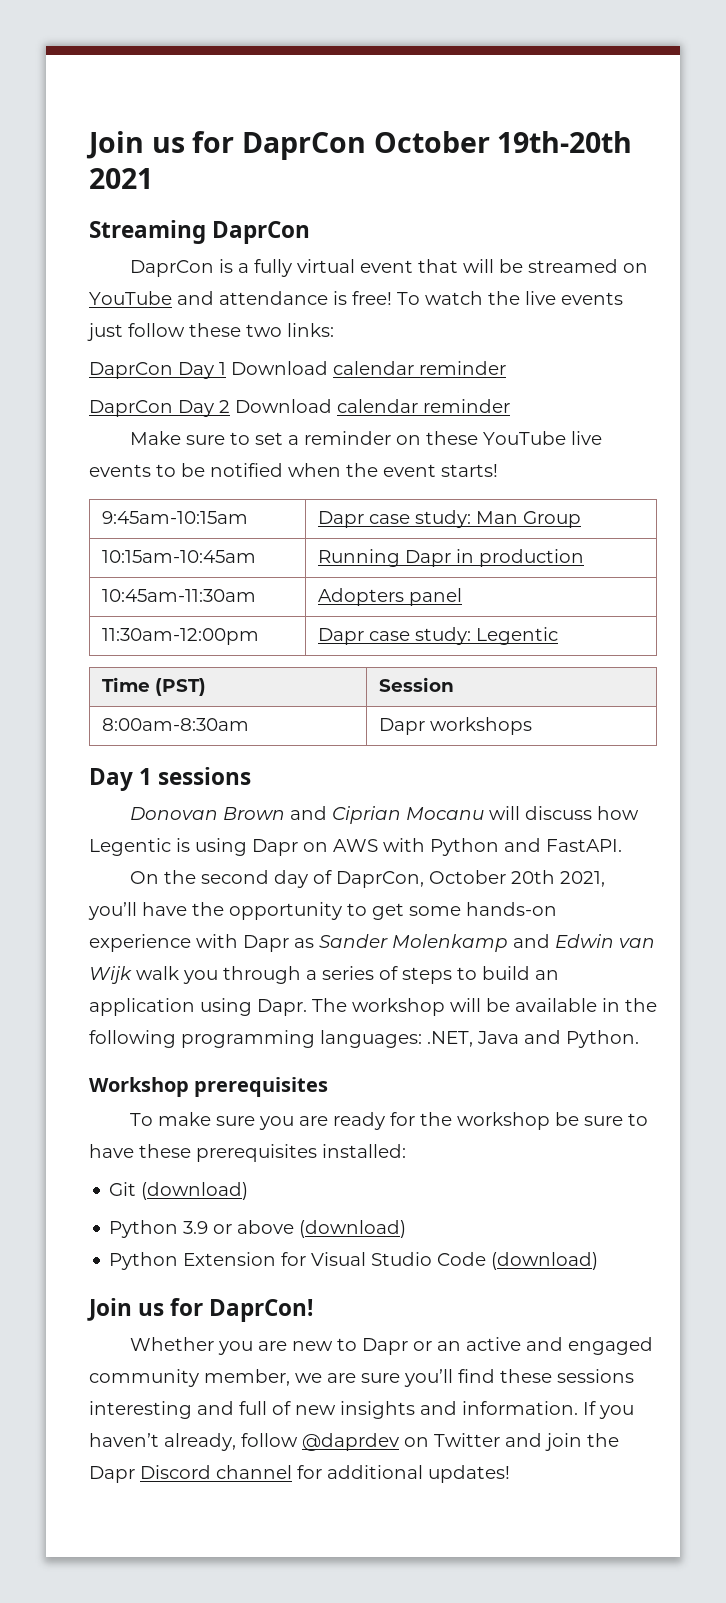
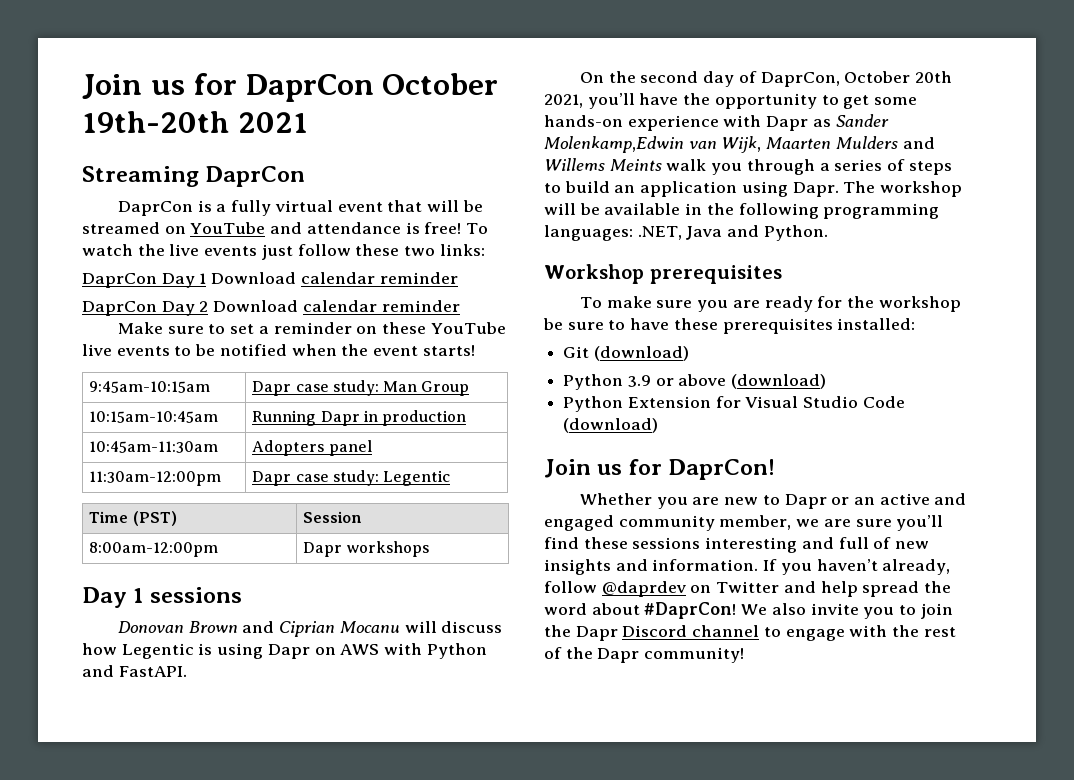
- 8:00am-8:30am | Dapr workshops
+ 8:00am-12:00pm | Dapr workshops
- On the second day of DaprCon, October 20th 2021, you’ll have the opportunity to get some hands-on experience with Dapr as Sander Molenkamp and Edwin van Wijk walk you through a series of steps to build an application using Dapr.
+ On the second day of DaprCon, October 20th 2021, you’ll have the opportunity to get some hands-on experience with Dapr as Sander Molenkamp,Edwin van Wijk, Maarten Mulders and Willems Meints walk you through a series of steps to build an application using Dapr.
- If you haven’t already, follow @daprdev on Twitter and join the Dapr Discord channel for additional updates!
+ If you haven’t already, follow @daprdev on Twitter and help spread the word about #DaprCon! We also invite you to join the Dapr Discord channel to engage with the rest of the Dapr community!

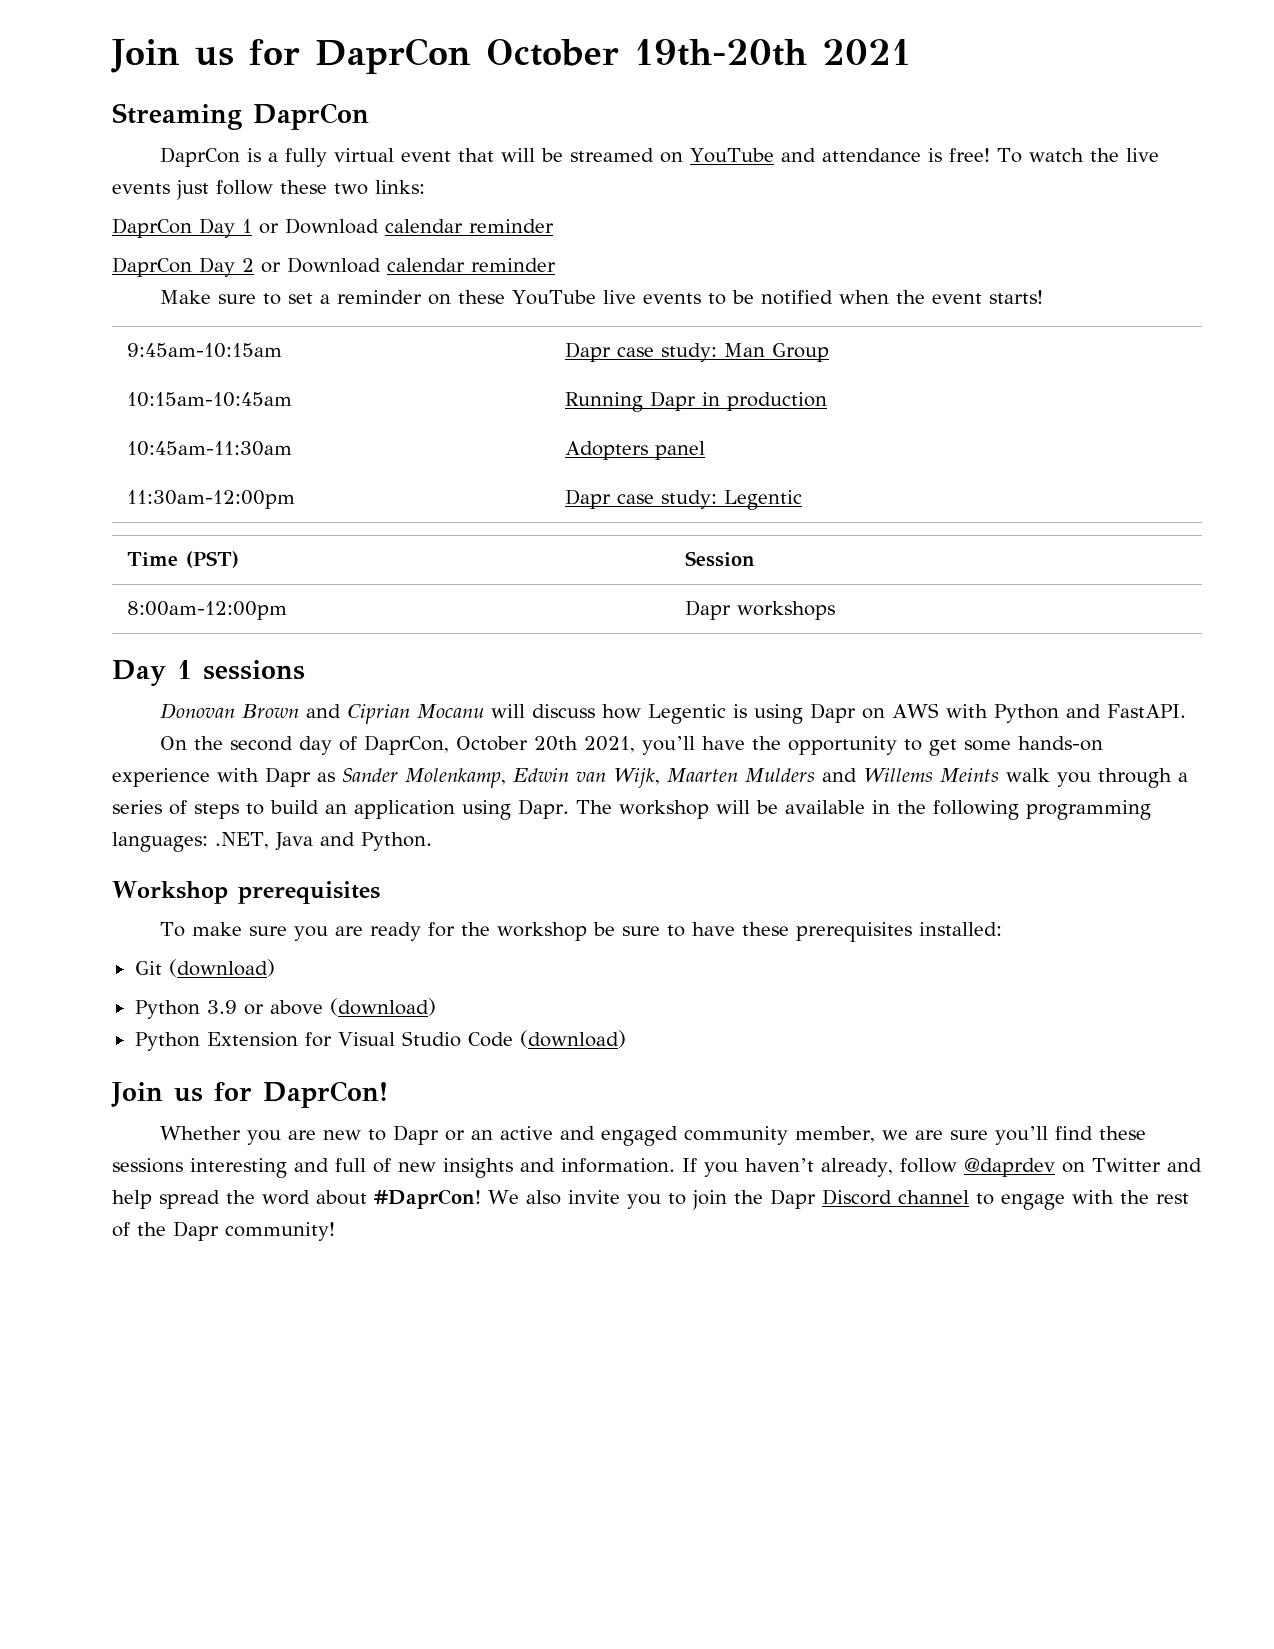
- DaprCon Day 1 Download calendar reminder
+ DaprCon Day 1 or Download calendar reminder
- DaprCon Day 2 Download calendar reminder
+ DaprCon Day 2 or Download calendar reminder
- On the second day of DaprCon, October 20th 2021, you’ll have the opportunity to get some hands-on experience with Dapr as Sander Molenkamp,Edwin van Wijk, Maarten Mulders and Willems Meints walk you through a series of steps to build an application using Dapr.
+ On the second day of DaprCon, October 20th 2021, you’ll have the opportunity to get some hands-on experience with Dapr as Sander Molenkamp, Edwin van Wijk, Maarten Mulders and Willems Meints walk you through a series of steps to build an application using Dapr.

